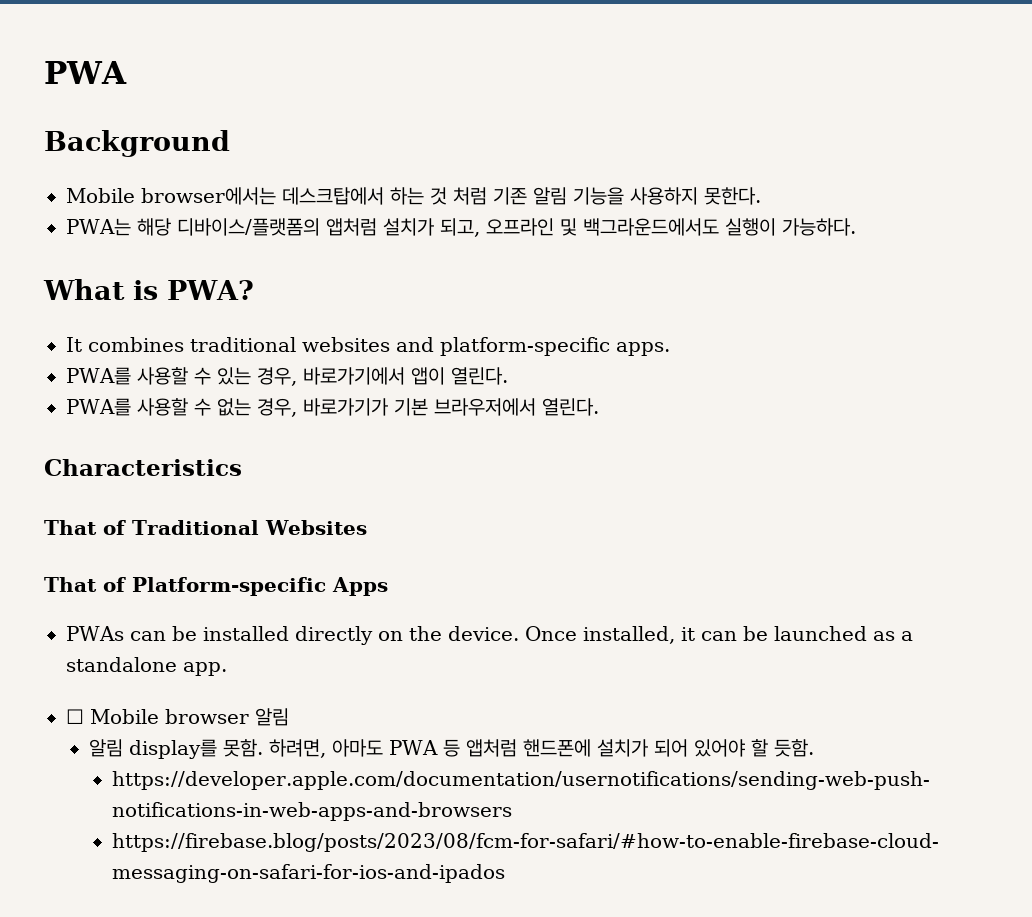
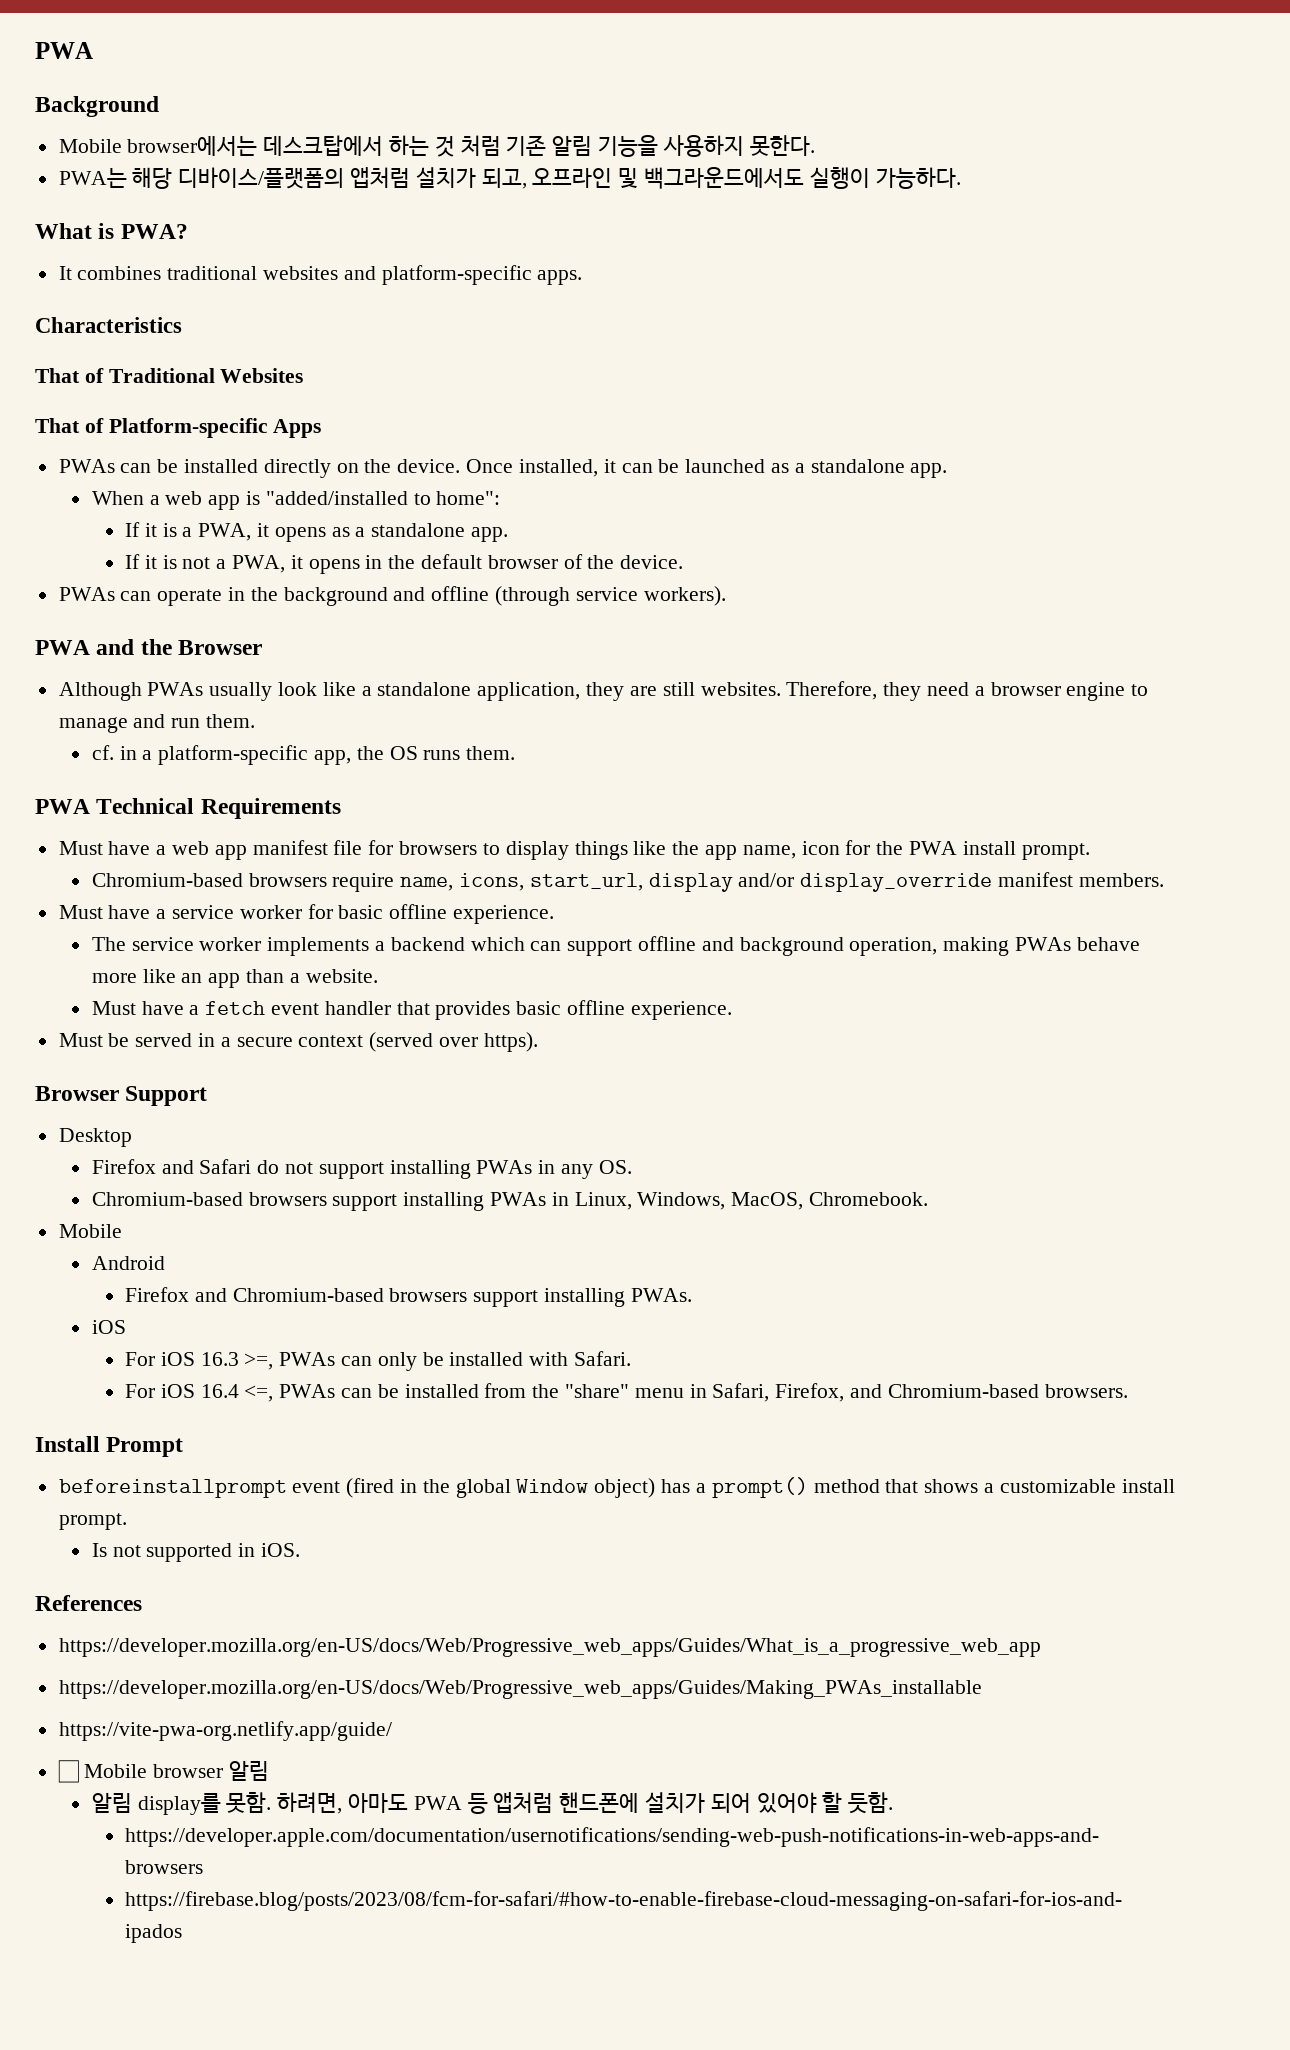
- PWA를 사용할 수 있는 경우, 바로가기에서 앱이 열린다.
- PWA를 사용할 수 없는 경우, 바로가기가 기본 브라우저에서 열린다.
+ When a web app is "added/installed to home":
+ If it is a PWA, it opens as a standalone app.
+ If it is not a PWA, it opens in the default browser of the device.
+ PWAs can operate in the background and offline (through service workers).
+ PWA and the Browser
+ Although PWAs usually look like a standalone application, they are still websites. Therefore, they need a browser engine to manage and run them.
+ cf. in a platform-specific app, the OS runs them.
+ PWA Technical Requirements
+ Must have a web app manifest file for browsers to display things like the app name, icon for the PWA install prompt.
+ Chromium-based browsers require name, icons, start_url, display and/or display_override manifest members.
+ Must have a service worker for basic offline experience.
+ The service worker implements a backend which can support offline and background operation, making PWAs behave more like an app than a website.
+ Must have a fetch event handler that provides basic offline experience.
+ Must be served in a secure context (served over https).
+ Browser Support
+ Desktop
+ Firefox and Safari do not support installing PWAs in any OS.
+ Chromium-based browsers support installing PWAs in Linux, Windows, MacOS, Chromebook.
+ Mobile
+ Android
+ Firefox and Chromium-based browsers support installing PWAs.
+ iOS
+ For iOS 16.3 >=, PWAs can only be installed with Safari.
+ For iOS 16.4 <=, PWAs can be installed from the "share" menu in Safari, Firefox, and Chromium-based browsers.
+ Install Prompt
+ beforeinstallprompt event (fired in the global Window object) has a prompt() method that shows a customizable install prompt.
+ Is not supported in iOS.
+ References
+ https://developer.mozilla.org/en-US/docs/Web/Progressive_web_apps/Guides/What_is_a_progressive_web_app
+ https://developer.mozilla.org/en-US/docs/Web/Progressive_web_apps/Guides/Making_PWAs_installable
+ https://vite-pwa-org.netlify.app/guide/

